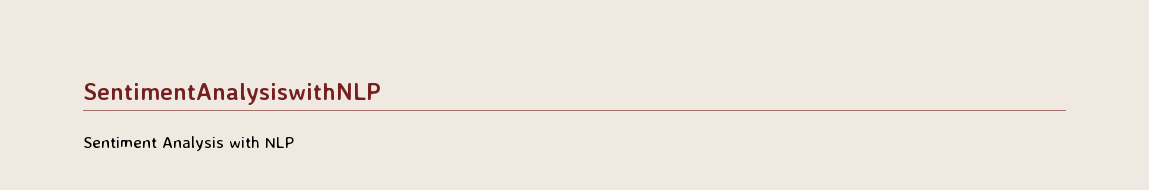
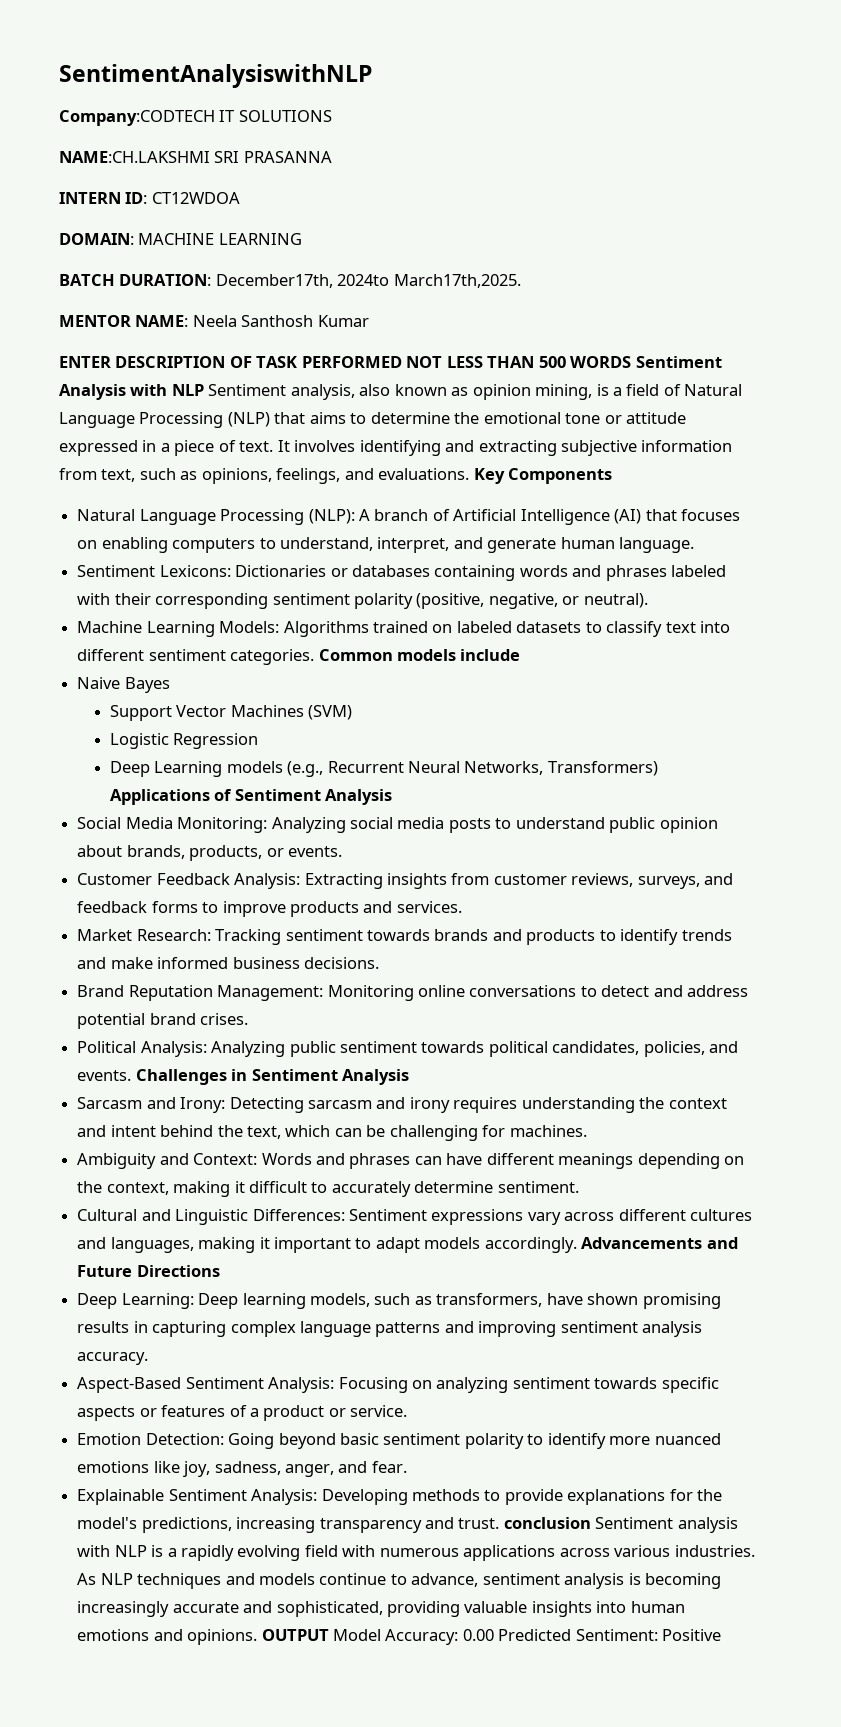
- Sentiment Analysis with NLP
+ Company:CODTECH IT SOLUTIONS
+ NAME:CH.LAKSHMI SRI PRASANNA
+ INTERN ID: CT12WDOA
+ DOMAIN: MACHINE LEARNING
+ BATCH DURATION: December17th, 2024to March17th,2025.
+ MENTOR NAME: Neela Santhosh Kumar
+ ENTER DESCRIPTION OF TASK PERFORMED NOT LESS THAN 500 WORDS Sentiment Analysis with NLP Sentiment analysis, also known as opinion mining, is a field of Natural Language Processing (NLP) that aims to determine the emotional tone or attitude expressed in a piece of text. It involves identifying and extracting subjective information from text, such as opinions, feelings, and evaluations. Key Components
+ Natural Language Processing (NLP): A branch of Artificial Intelligence (AI) that focuses on enabling computers to understand, interpret, and generate human language.
+ Sentiment Lexicons: Dictionaries or databases containing words and phrases labeled with their corresponding sentiment polarity (positive, negative, or neutral).
+ Machine Learning Models: Algorithms trained on labeled datasets to classify text into different sentiment categories. Common models include
+ Naive Bayes
+ Support Vector Machines (SVM)
+ Logistic Regression
+ Deep Learning models (e.g., Recurrent Neural Networks, Transformers) Applications of Sentiment Analysis
+ Social Media Monitoring: Analyzing social media posts to understand public opinion about brands, products, or events.
+ Customer Feedback Analysis: Extracting insights from customer reviews, surveys, and feedback forms to improve products and services.
+ Market Research: Tracking sentiment towards brands and products to identify trends and make informed business decisions.
+ Brand Reputation Management: Monitoring online conversations to detect and address potential brand crises.
+ Political Analysis: Analyzing public sentiment towards political candidates, policies, and events. Challenges in Sentiment Analysis
+ Sarcasm and Irony: Detecting sarcasm and irony requires understanding the context and intent behind the text, which can be challenging for machines.
+ Ambiguity and Context: Words and phrases can have different meanings depending on the context, making it difficult to accurately determine sentiment.
+ Cultural and Linguistic Differences: Sentiment expressions vary across different cultures and languages, making it important to adapt models accordingly. Advancements and Future Directions
+ Deep Learning: Deep learning models, such as transformers, have shown promising results in capturing complex language patterns and improving sentiment analysis accuracy.
+ Aspect-Based Sentiment Analysis: Focusing on analyzing sentiment towards specific aspects or features of a product or service.
+ Emotion Detection: Going beyond basic sentiment polarity to identify more nuanced emotions like joy, sadness, anger, and fear.
+ Explainable Sentiment Analysis: Developing methods to provide explanations for the model's predictions, increasing transparency and trust. conclusion Sentiment analysis with NLP is a rapidly evolving field with numerous applications across various industries. As NLP techniques and models continue to advance, sentiment analysis is becoming increasingly accurate and sophisticated, providing valuable insights into human emotions and opinions. OUTPUT Model Accuracy: 0.00 Predicted Sentiment: Positive

